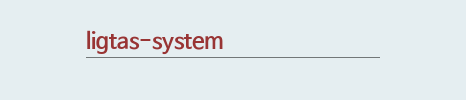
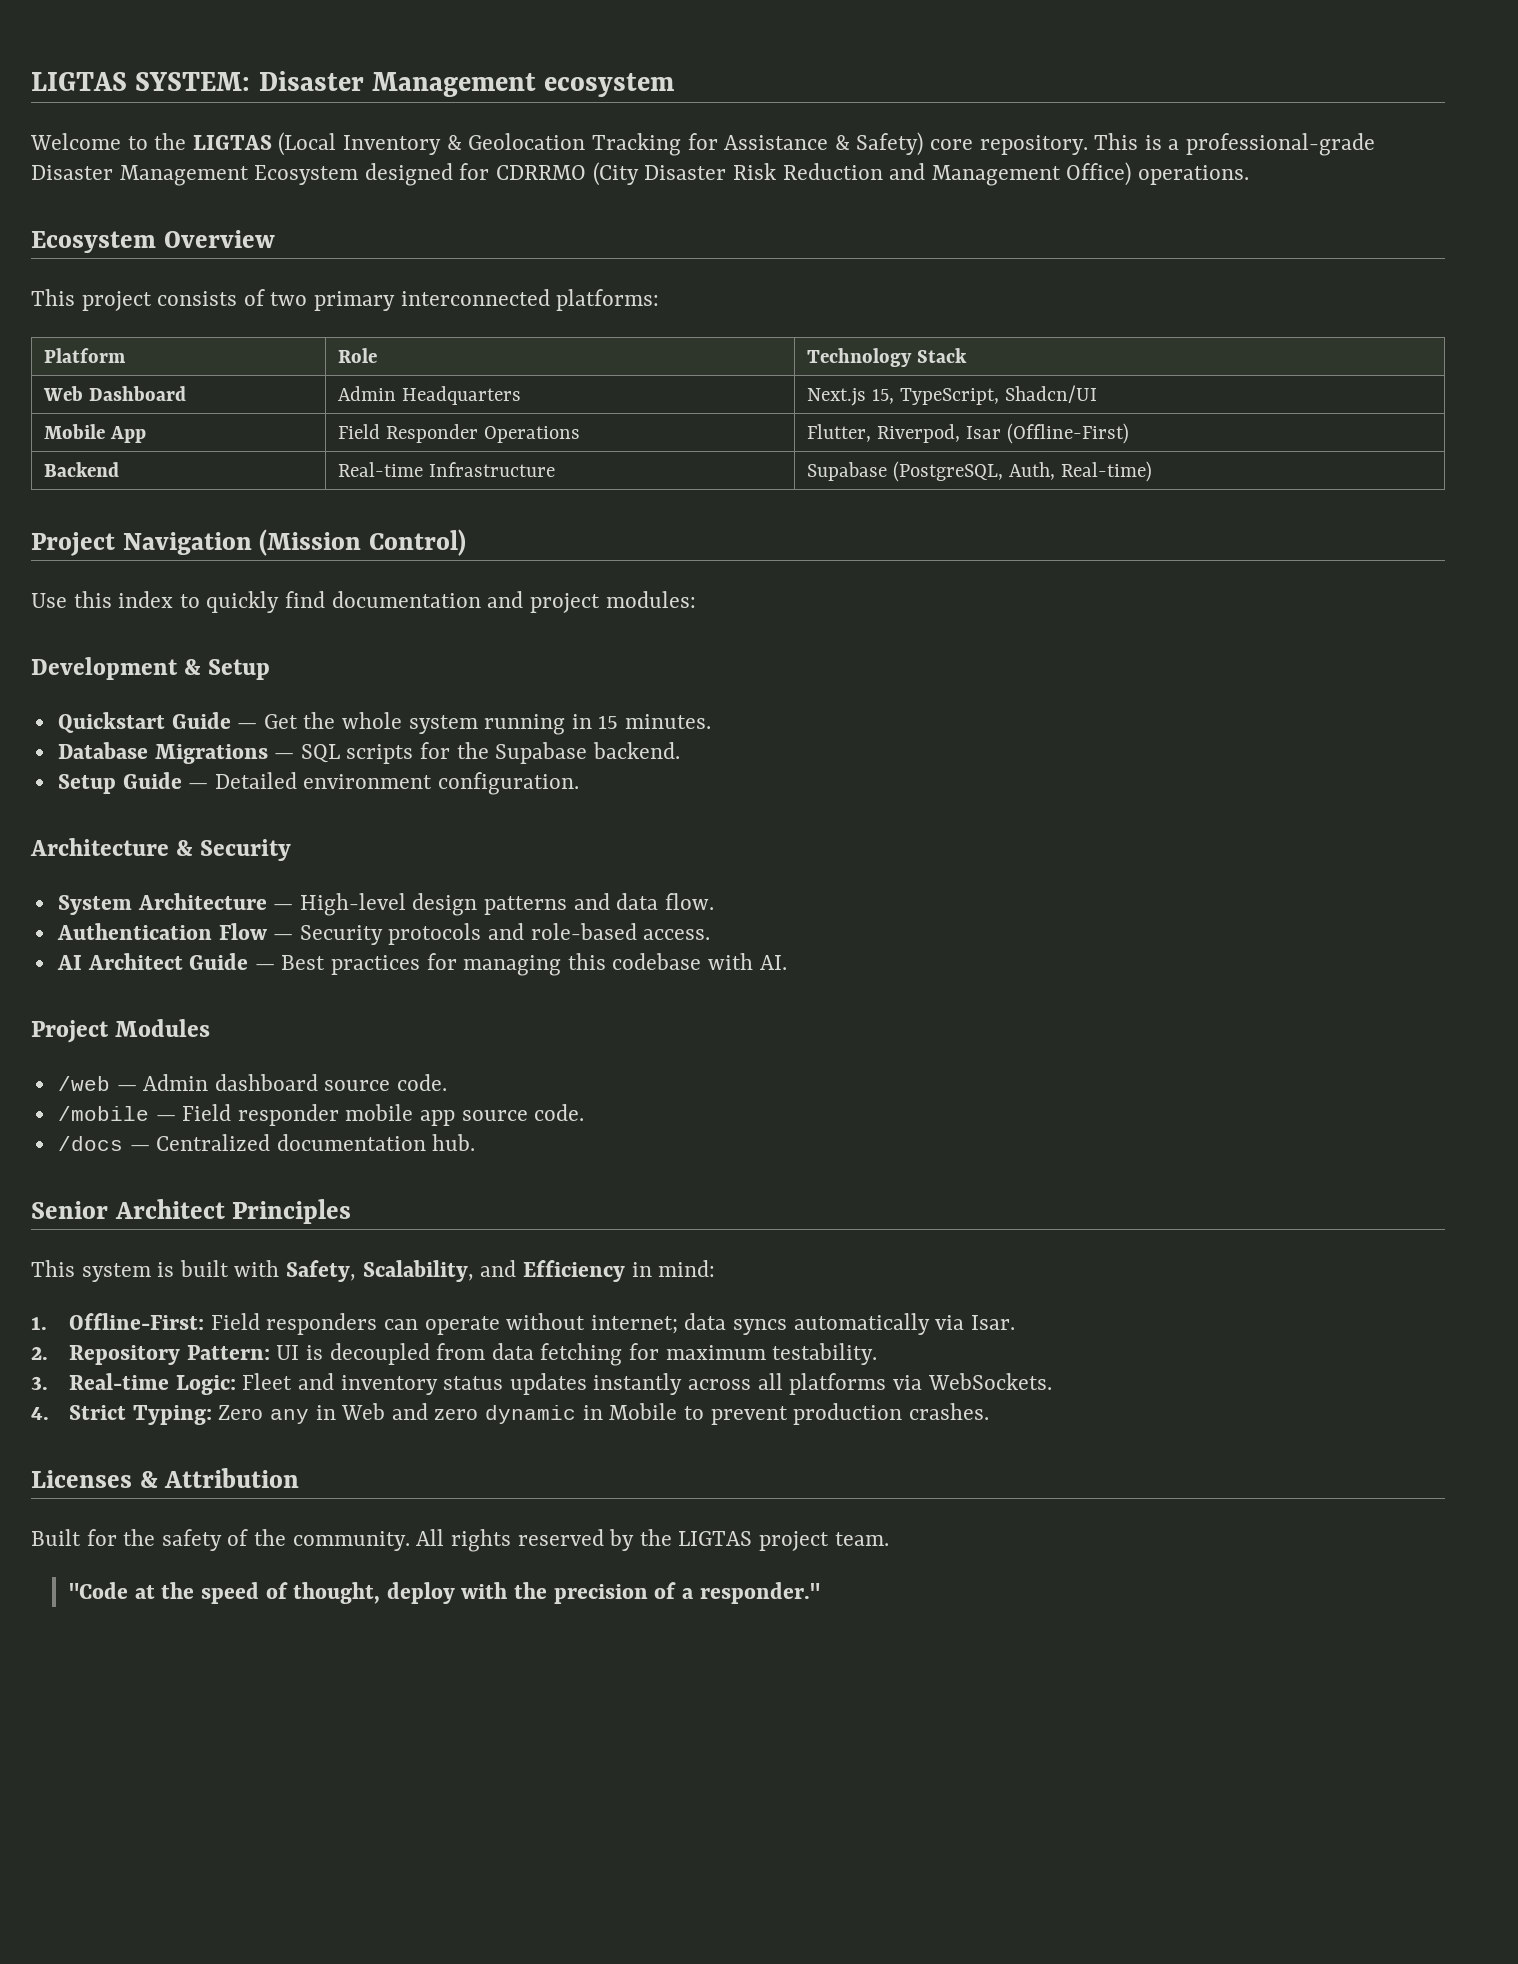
- ligtas-system
+ LIGTAS SYSTEM: Disaster Management ecosystem
+ Welcome to the LIGTAS (Local Inventory & Geolocation Tracking for Assistance & Safety) core repository. This is a professional-grade Disaster Management Ecosystem designed for CDRRMO (City Disaster Risk Reduction and Management Office) operations.
+ Ecosystem Overview
+ This project consists of two primary interconnected platforms:
+ Platform | Role | Technology Stack
+ Web Dashboard | Admin Headquarters | Next.js 15, TypeScript, Shadcn/UI
+ Mobile App | Field Responder Operations | Flutter, Riverpod, Isar (Offline-First)
+ Backend | Real-time Infrastructure | Supabase (PostgreSQL, Auth, Real-time)
+ Project Navigation (Mission Control)
+ Use this index to quickly find documentation and project modules:
+ Development & Setup
+ Quickstart Guide — Get the whole system running in 15 minutes.
+ Database Migrations — SQL scripts for the Supabase backend.
+ Setup Guide — Detailed environment configuration.
+ Architecture & Security
+ System Architecture — High-level design patterns and data flow.
+ Authentication Flow — Security protocols and role-based access.
+ AI Architect Guide — Best practices for managing this codebase with AI.
+ Project Modules
+ /web — Admin dashboard source code.
+ /mobile — Field responder mobile app source code.
+ /docs — Centralized documentation hub.
+ Senior Architect Principles
+ This system is built with Safety, Scalability, and Efficiency in mind:
+ 1. Offline-First: Field responders can operate without internet; data syncs automatically via Isar.
+ 2. Repository Pattern: UI is decoupled from data fetching for maximum testability.
+ 3. Real-time Logic: Fleet and inventory status updates instantly across all platforms via WebSockets.
+ 4. Strict Typing: Zero any in Web and zero dynamic in Mobile to prevent production crashes.
+ Licenses & Attribution
+ Built for the safety of the community. All rights reserved by the LIGTAS project team.
+ "Code at the speed of thought, deploy with the precision of a responder."

